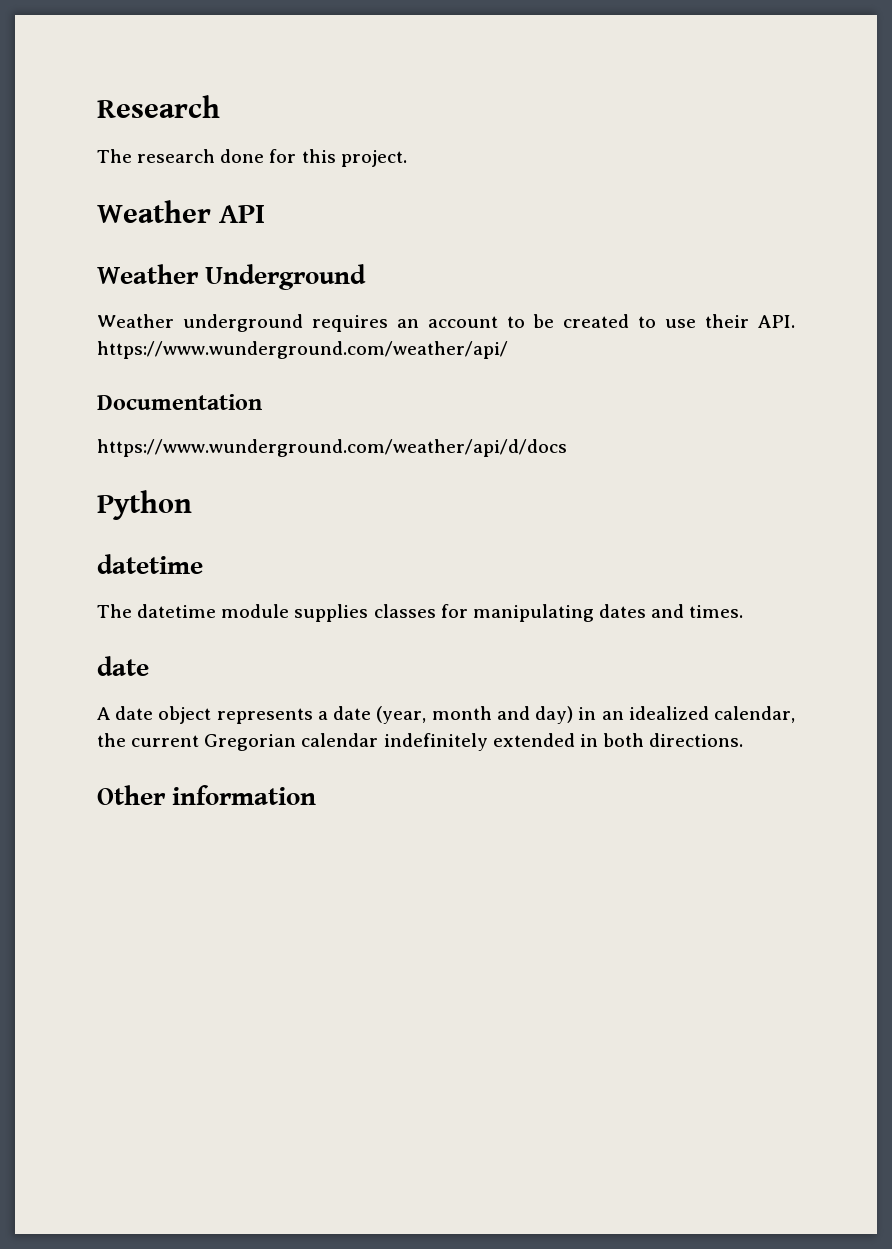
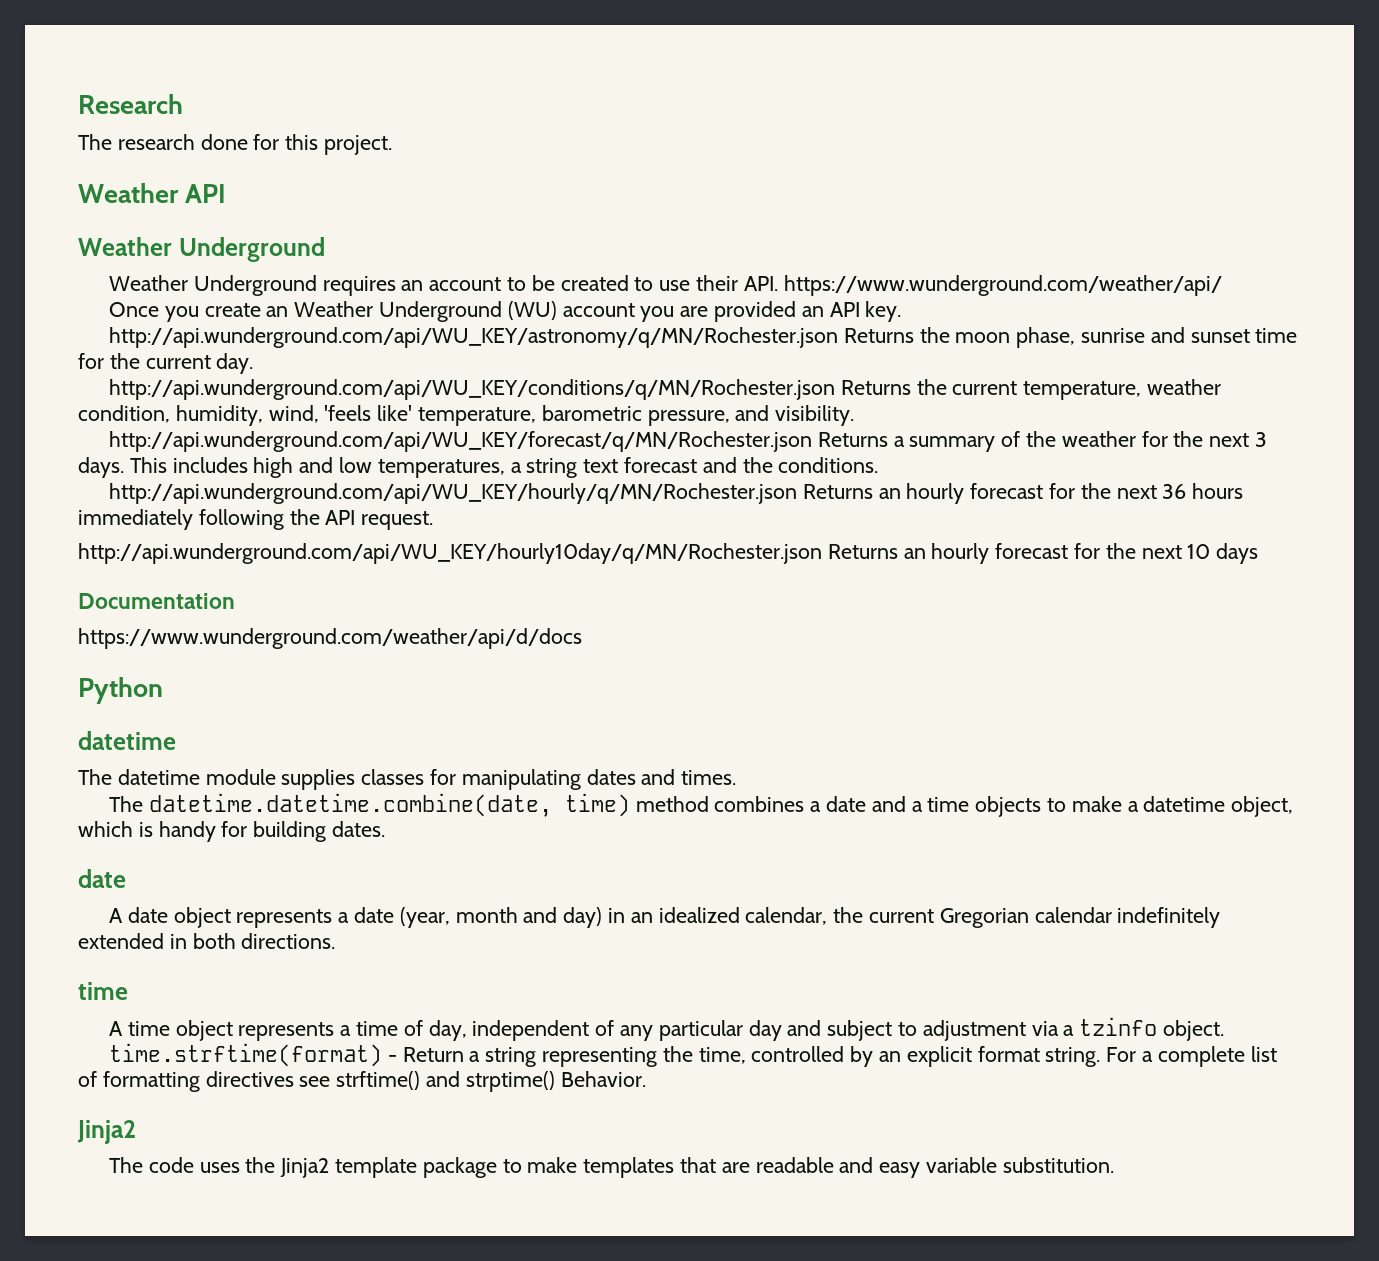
- Weather underground requires an account to be created to use their API. https://www.wunderground.com/weather/api/
+ Weather Underground requires an account to be created to use their API. https://www.wunderground.com/weather/api/
+ Once you create an Weather Underground (WU) account you are provided an API key.
+ http://api.wunderground.com/api/WU_KEY/astronomy/q/MN/Rochester.json Returns the moon phase, sunrise and sunset time for the current day.
+ http://api.wunderground.com/api/WU_KEY/conditions/q/MN/Rochester.json Returns the current temperature, weather condition, humidity, wind, 'feels like' temperature, barometric pressure, and visibility.
+ http://api.wunderground.com/api/WU_KEY/forecast/q/MN/Rochester.json Returns a summary of the weather for the next 3 days. This includes high and low temperatures, a string text forecast and the conditions.
+ http://api.wunderground.com/api/WU_KEY/hourly/q/MN/Rochester.json Returns an hourly forecast for the next 36 hours immediately following the API request.
+ http://api.wunderground.com/api/WU_KEY/hourly10day/q/MN/Rochester.json Returns an hourly forecast for the next 10 days
+ The datetime.datetime.combine(date, time) method combines a date and a time objects to make a datetime object, which is handy for building dates.
  A date object represents a date (year, month and day) in an idealized calendar, the current Gregorian calendar indefinitely extended in both directions.
- Other information
+ time
+ A time object represents a time of day, independent of any particular day and subject to adjustment via a tzinfo object.
+ time.strftime(format) - Return a string representing the time, controlled by an explicit format string. For a complete list of formatting directives see strftime() and strptime() Behavior.
+ Jinja2
+ The code uses the Jinja2 template package to make templates that are readable and easy variable substitution.

